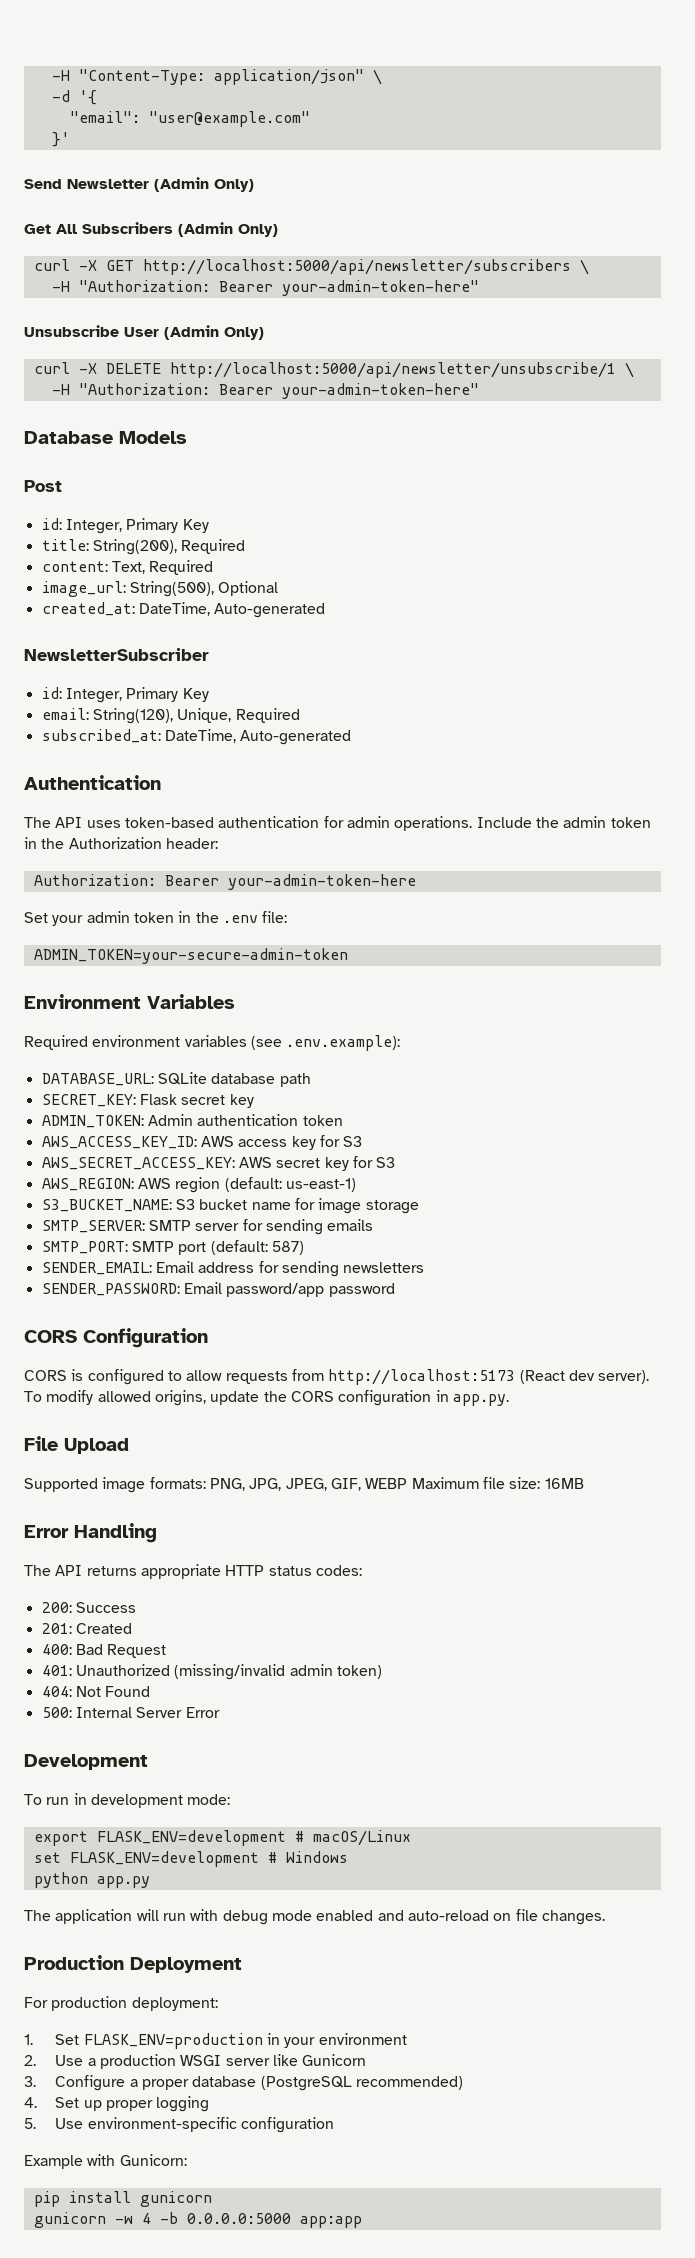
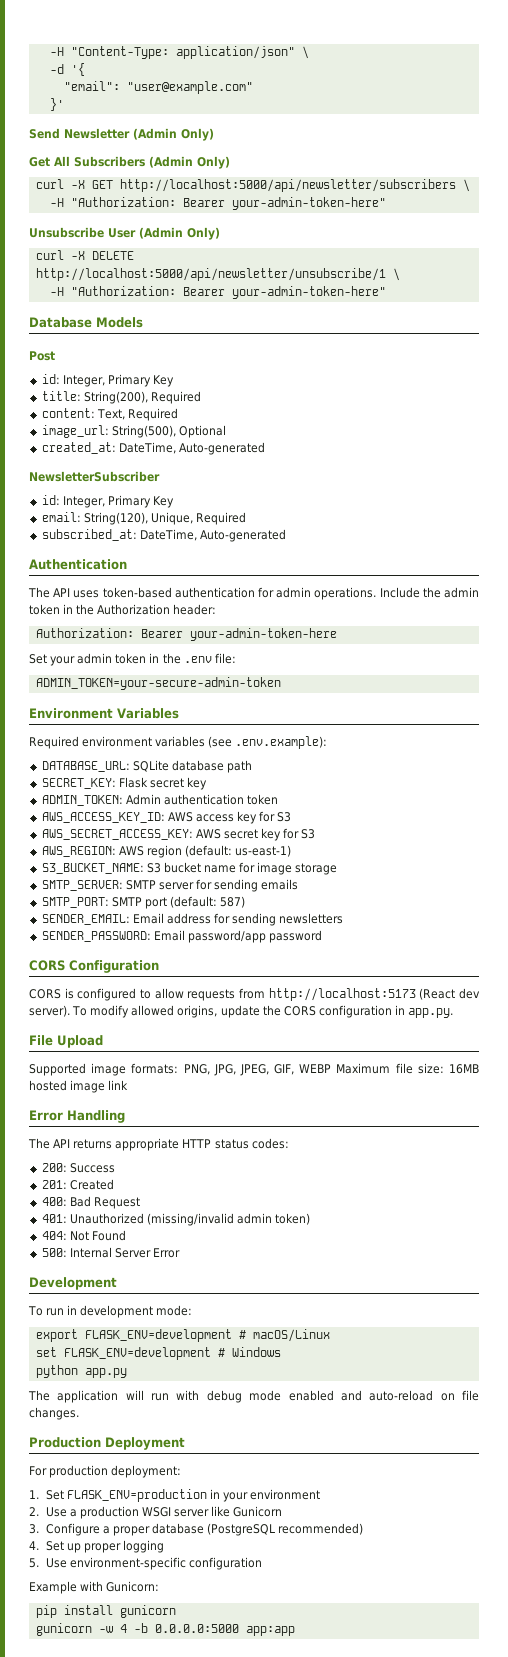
- Supported image formats: PNG, JPG, JPEG, GIF, WEBP Maximum file size: 16MB
+ Supported image formats: PNG, JPG, JPEG, GIF, WEBP Maximum file size: 16MB hosted image link

